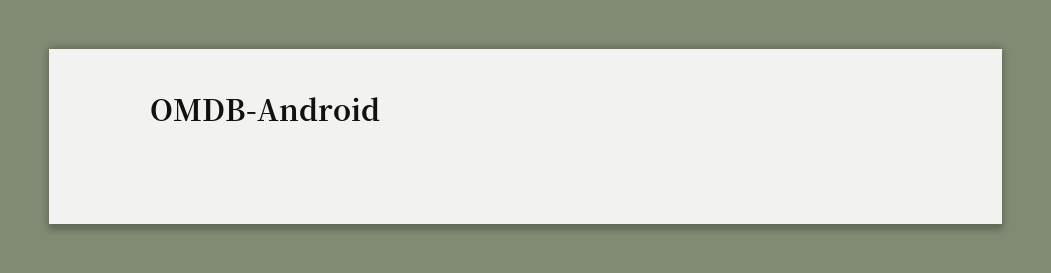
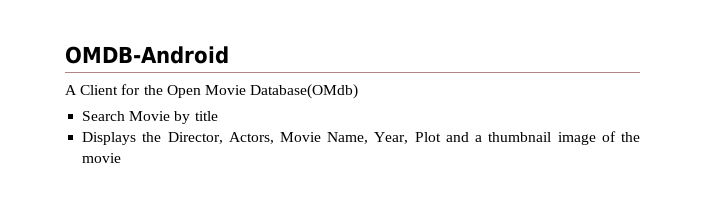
+ A Client for the Open Movie Database(OMdb)
+ Search Movie by title
+ Displays the Director, Actors, Movie Name, Year, Plot and a thumbnail image of the movie

